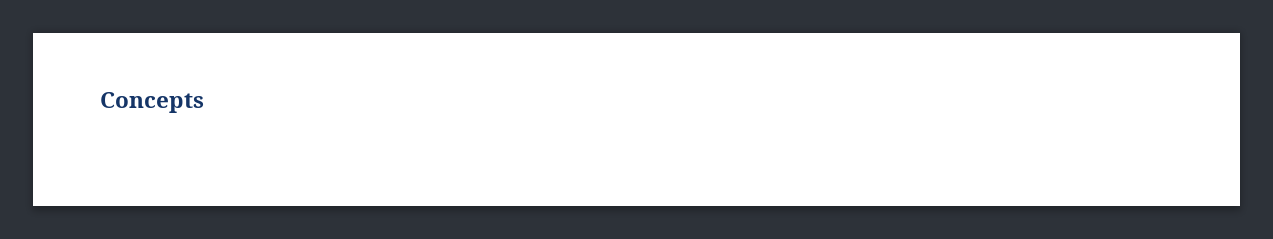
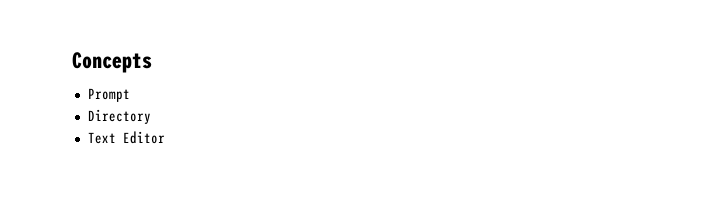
+ Prompt
+ Directory
+ Text Editor

